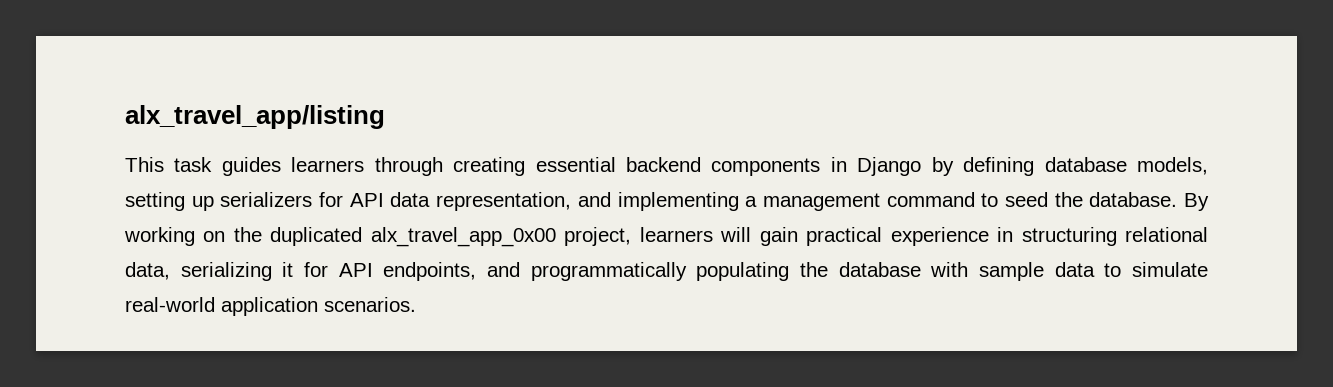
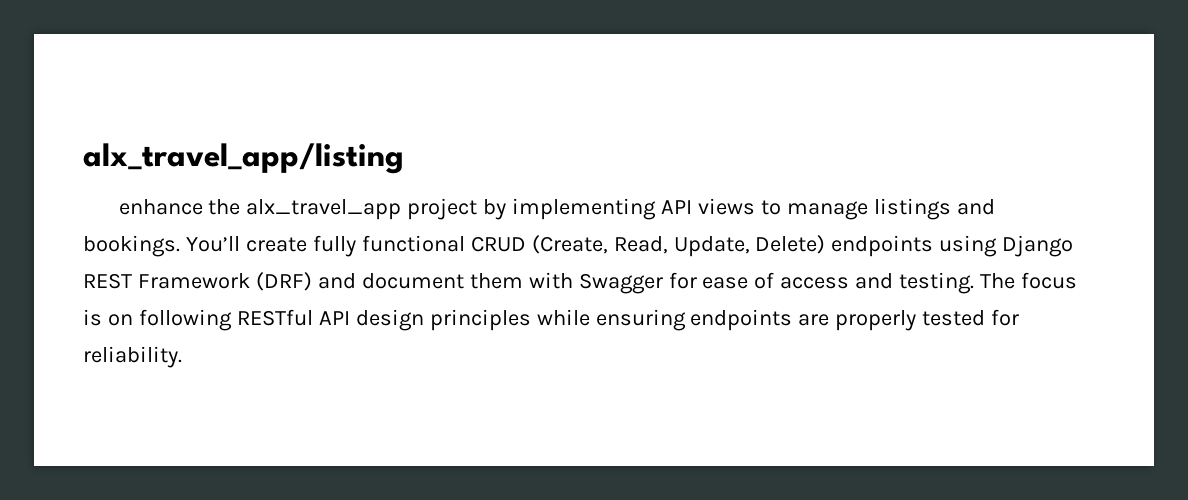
- This task guides learners through creating essential backend components in Django by defining database models, setting up serializers for API data representation, and implementing a management command to seed the database. By working on the duplicated alx_travel_app_0x00 project, learners will gain practical experience in structuring relational data, serializing it for API endpoints, and programmatically populating the database with sample data to simulate real-world application scenarios.
+ enhance the alx_travel_app project by implementing API views to manage listings and bookings. You’ll create fully functional CRUD (Create, Read, Update, Delete) endpoints using Django REST Framework (DRF) and document them with Swagger for ease of access and testing. The focus is on following RESTful API design principles while ensuring endpoints are properly tested for reliability.

